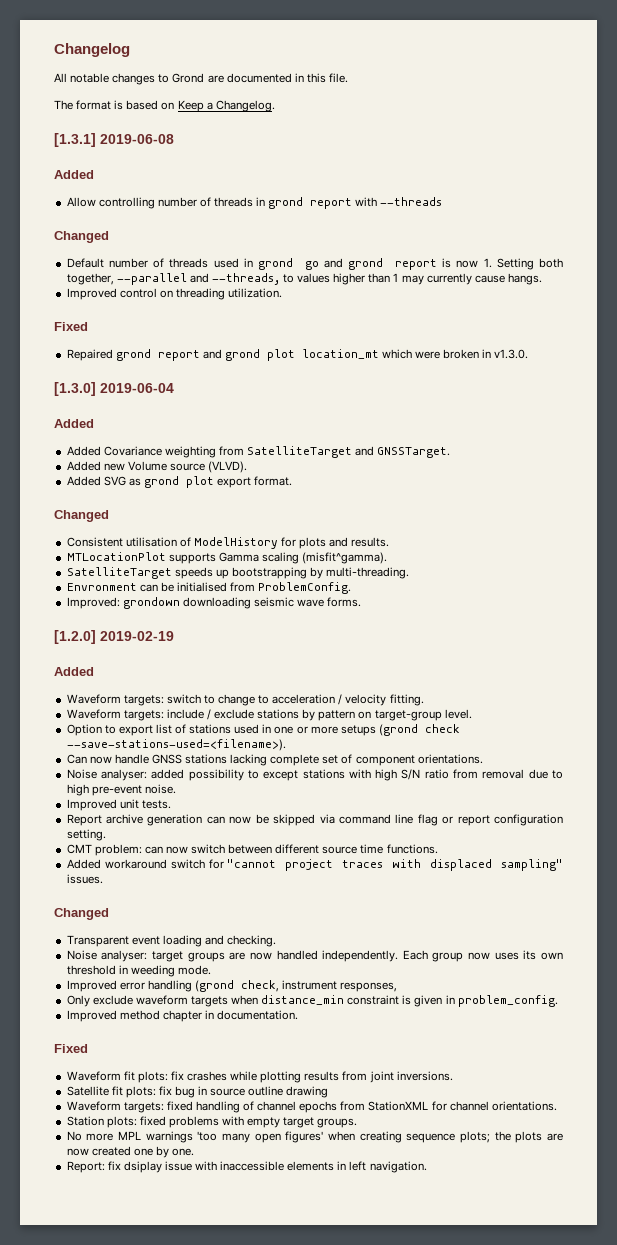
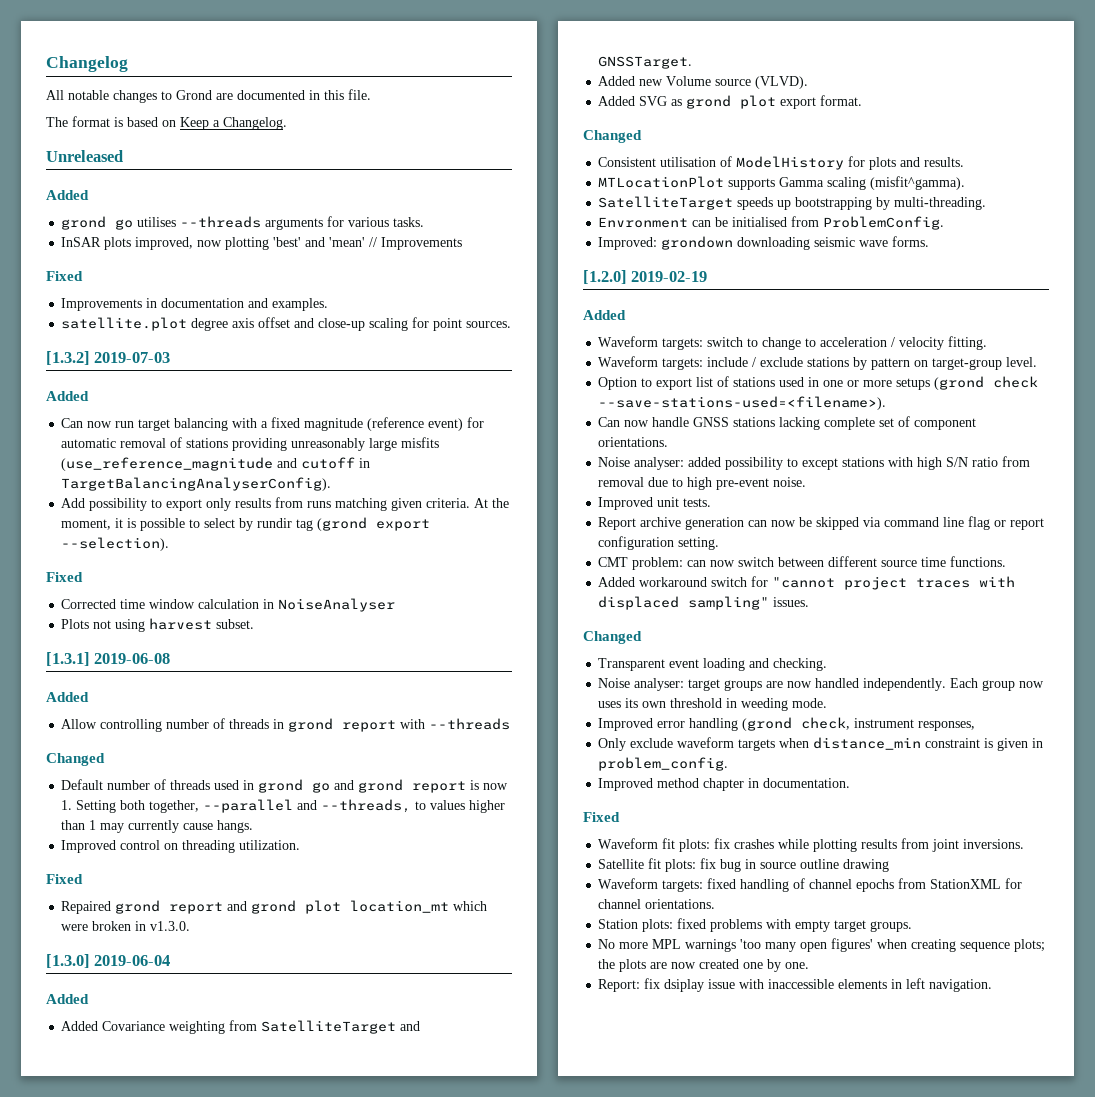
+ Unreleased
+ Added
+ grond go utilises --threads arguments for various tasks.
+ InSAR plots improved, now plotting 'best' and 'mean' // Improvements
+ Fixed
+ Improvements in documentation and examples.
+ satellite.plot degree axis offset and close-up scaling for point sources.
+ [1.3.2] 2019-07-03
+ Added
+ Can now run target balancing with a fixed magnitude (reference event) for automatic removal of stations providing unreasonably large misfits (use_reference_magnitude and cutoff in TargetBalancingAnalyserConfig).
+ Add possibility to export only results from runs matching given criteria. At the moment, it is possible to select by rundir tag (grond export --selection).
+ Fixed
+ Corrected time window calculation in NoiseAnalyser
+ Plots not using harvest subset.

